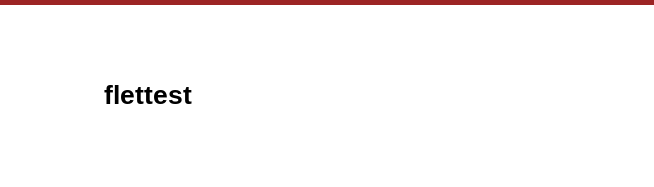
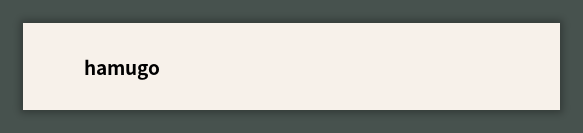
- flettest
+ hamugo

